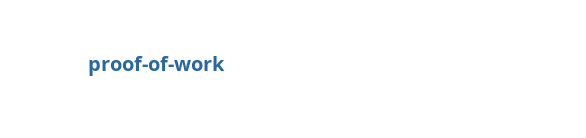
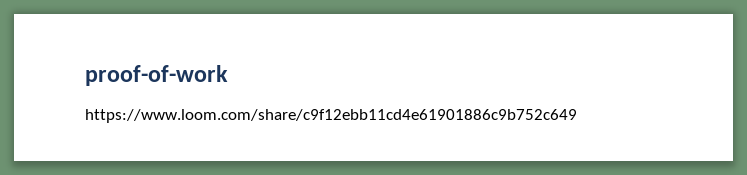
+ https://www.loom.com/share/c9f12ebb11cd4e61901886c9b752c649

